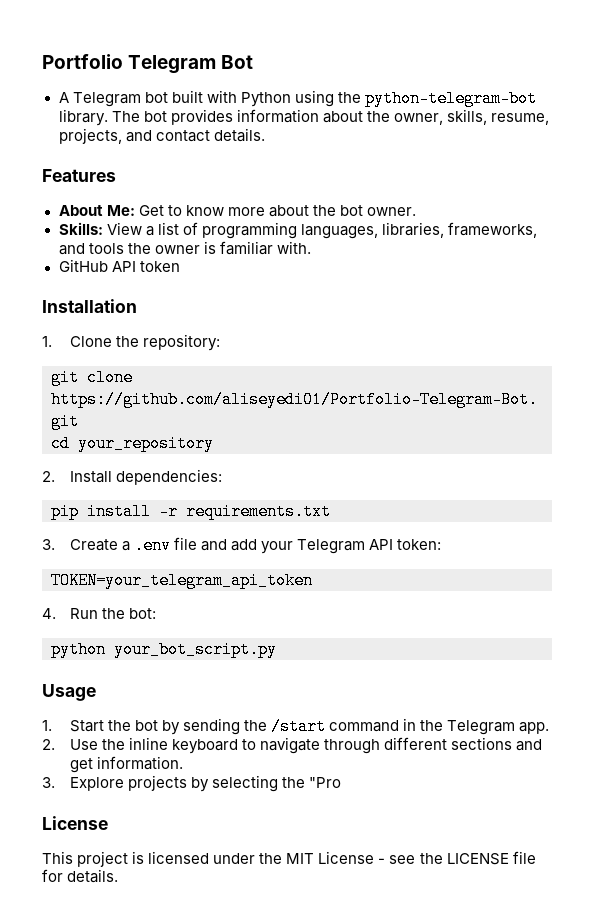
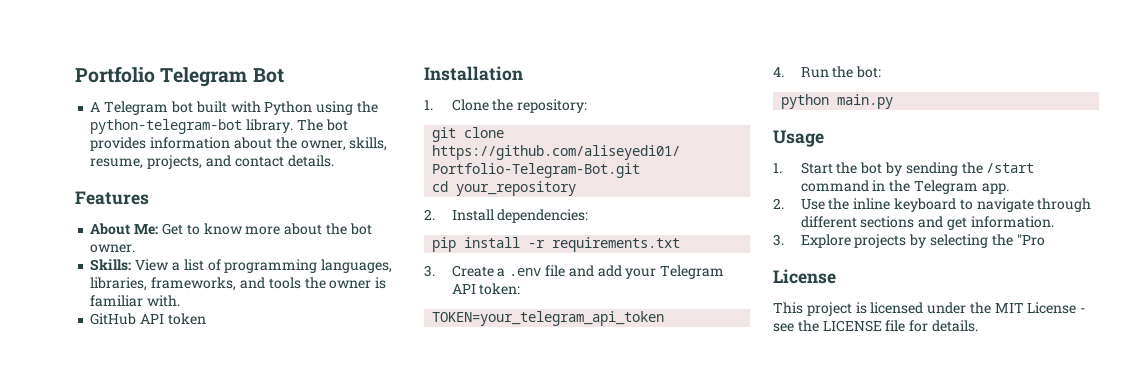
- python your_bot_script.py
+ python main.py

